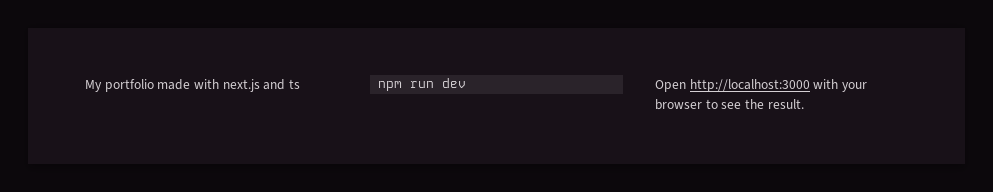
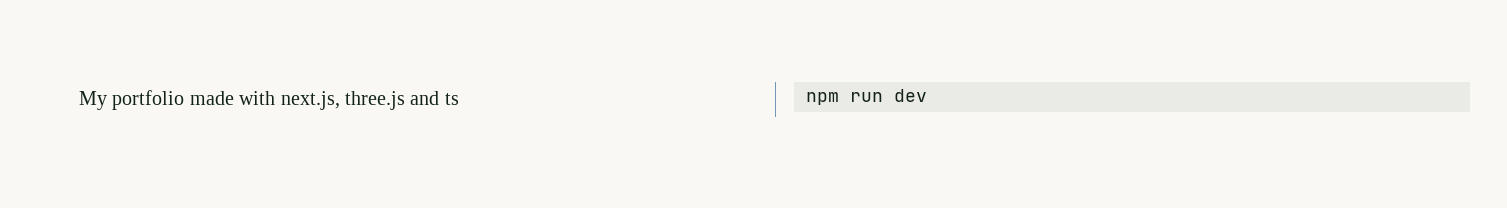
- My portfolio made with next.js and ts
+ My portfolio made with next.js, three.js and ts
- Open http://localhost:3000 with your browser to see the result.

